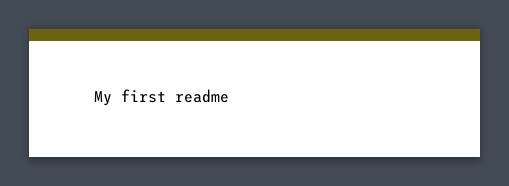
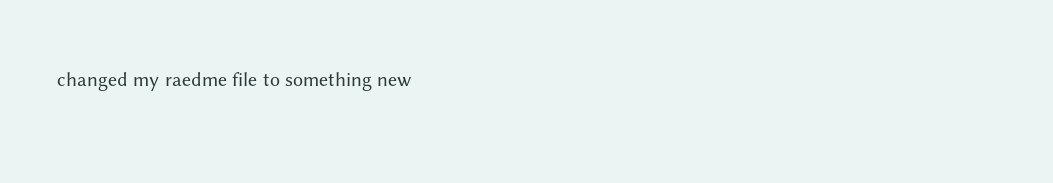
- My first readme
+ changed my raedme file to something new

